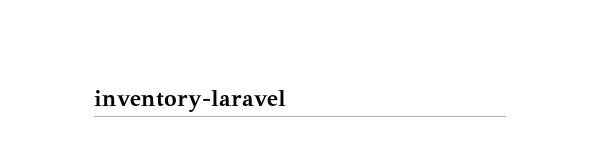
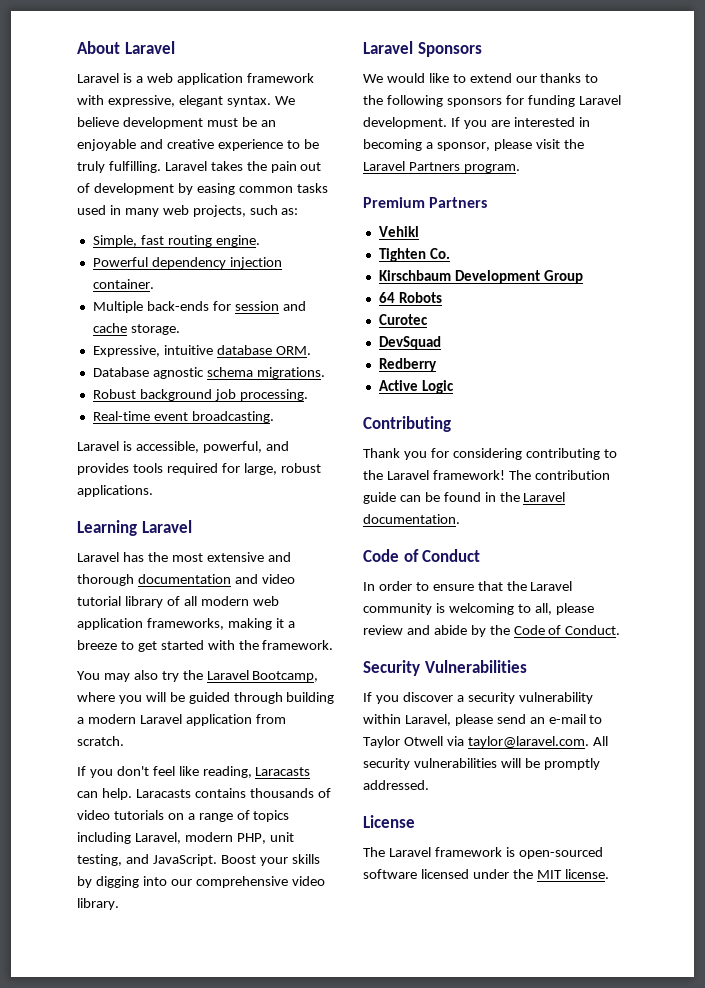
- inventory-laravel
+ About Laravel
+ Laravel is a web application framework with expressive, elegant syntax. We believe development must be an enjoyable and creative experience to be truly fulfilling. Laravel takes the pain out of development by easing common tasks used in many web projects, such as:
+ Simple, fast routing engine.
+ Powerful dependency injection container.
+ Multiple back-ends for session and cache storage.
+ Expressive, intuitive database ORM.
+ Database agnostic schema migrations.
+ Robust background job processing.
+ Real-time event broadcasting.
+ Laravel is accessible, powerful, and provides tools required for large, robust applications.
+ Learning Laravel
+ Laravel has the most extensive and thorough documentation and video tutorial library of all modern web application frameworks, making it a breeze to get started with the framework.
+ You may also try the Laravel Bootcamp, where you will be guided through building a modern Laravel application from scratch.
+ If you don't feel like reading, Laracasts can help. Laracasts contains thousands of video tutorials on a range of topics including Laravel, modern PHP, unit testing, and JavaScript. Boost your skills by digging into our comprehensive video library.
+ Laravel Sponsors
+ We would like to extend our thanks to the following sponsors for funding Laravel development. If you are interested in becoming a sponsor, please visit the Laravel Partners program.
+ Premium Partners
+ Vehikl
+ Tighten Co.
+ Kirschbaum Development Group
+ 64 Robots
+ Curotec
+ DevSquad
+ Redberry
+ Active Logic
+ Contributing
+ Thank you for considering contributing to the Laravel framework! The contribution guide can be found in the Laravel documentation.
+ Code of Conduct
+ In order to ensure that the Laravel community is welcoming to all, please review and abide by the Code of Conduct.
+ Security Vulnerabilities
+ If you discover a security vulnerability within Laravel, please send an e-mail to Taylor Otwell via taylor@laravel.com. All security vulnerabilities will be promptly addressed.
+ License
+ The Laravel framework is open-sourced software licensed under the MIT license.

